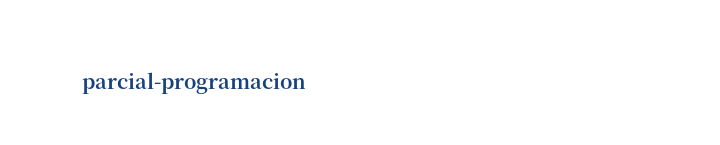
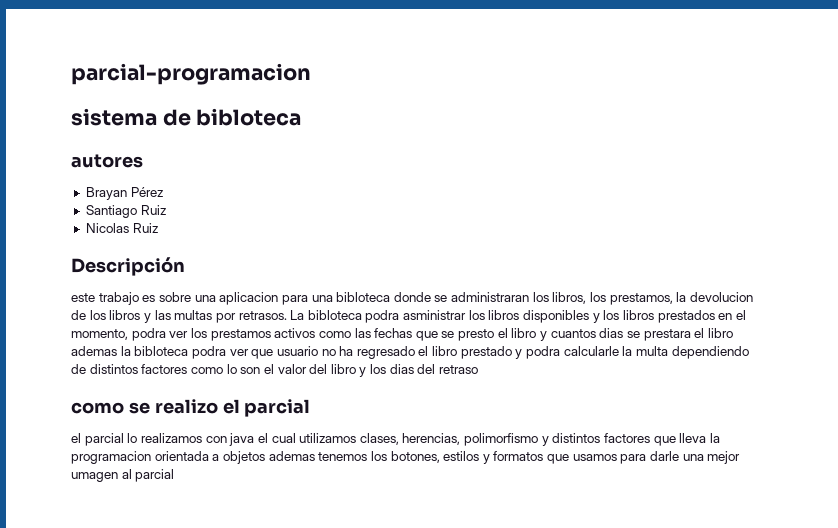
+ sistema de bibloteca
+ autores
+ Brayan Pérez
+ Santiago Ruiz
+ Nicolas Ruiz
+ Descripción
+ este trabajo es sobre una aplicacion para una bibloteca donde se administraran los libros, los prestamos, la devolucion de los libros y las multas por retrasos. La bibloteca podra asministrar los libros disponibles y los libros prestados en el momento, podra ver los prestamos activos como las fechas que se presto el libro y cuantos dias se prestara el libro ademas la bibloteca podra ver que usuario no ha regresado el libro prestado y podra calcularle la multa dependiendo de distintos factores como lo son el valor del libro y los dias del retraso
+ como se realizo el parcial
+ el parcial lo realizamos con java el cual utilizamos clases, herencias, polimorfismo y distintos factores que lleva la programacion orientada a objetos ademas tenemos los botones, estilos y formatos que usamos para darle una mejor umagen al parcial

